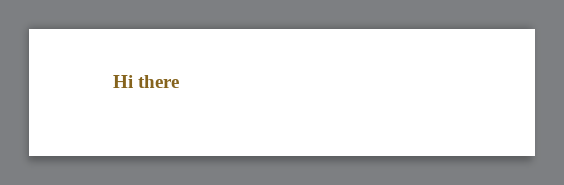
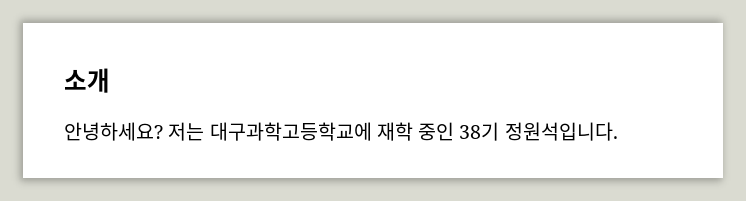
- Hi there
+ 소개
+ 안녕하세요? 저는 대구과학고등학교에 재학 중인 38기 정원석입니다.

